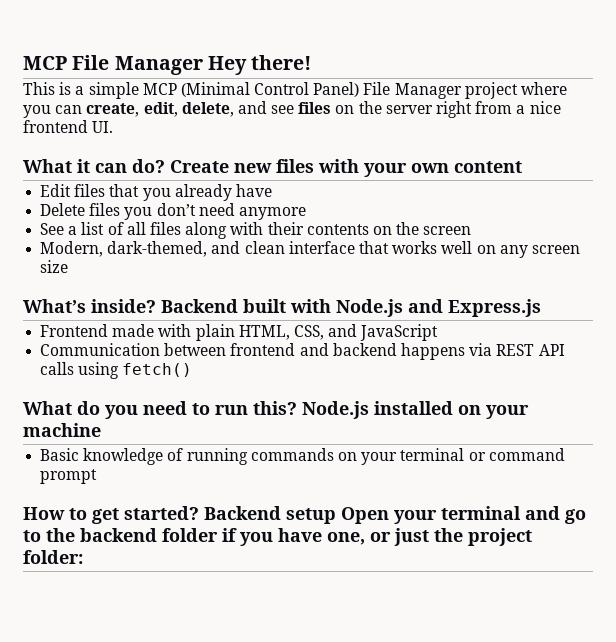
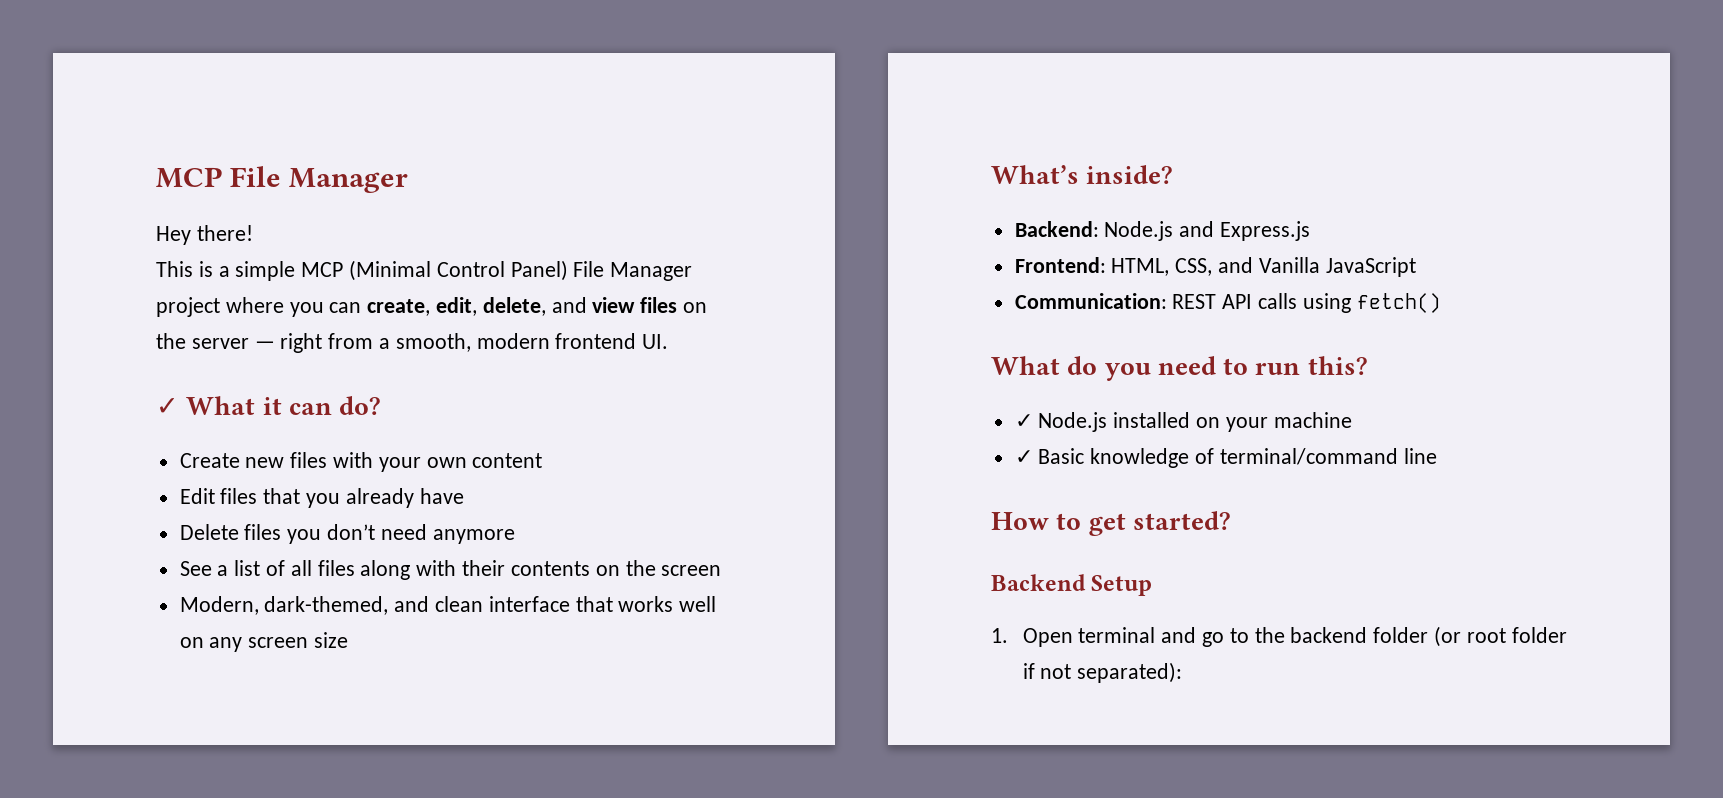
- MCP File Manager Hey there!
+ MCP File Manager
+ Hey there!
- This is a simple MCP (Minimal Control Panel) File Manager project where you can create, edit, delete, and see files on the server right from a nice frontend UI.
+ This is a simple MCP (Minimal Control Panel) File Manager project where you can create, edit, delete, and view files on the server — right from a smooth, modern frontend UI.
- What it can do? Create new files with your own content
+ ✓ What it can do?
+ Create new files with your own content
- What’s inside? Backend built with Node.js and Express.js
+ What’s inside?
+ Backend: Node.js and Express.js
- Frontend made with plain HTML, CSS, and JavaScript
+ Frontend: HTML, CSS, and Vanilla JavaScript
- Communication between frontend and backend happens via REST API calls using fetch()
+ Communication: REST API calls using fetch()
- What do you need to run this? Node.js installed on your machine
+ What do you need to run this?
+ ✓ Node.js installed on your machine
- Basic knowledge of running commands on your terminal or command prompt
+ ✓ Basic knowledge of terminal/command line
- How to get started? Backend setup Open your terminal and go to the backend folder if you have one, or just the project folder:
+ How to get started?
+ Backend Setup
+ 1. Open terminal and go to the backend folder (or root folder if not separated):

